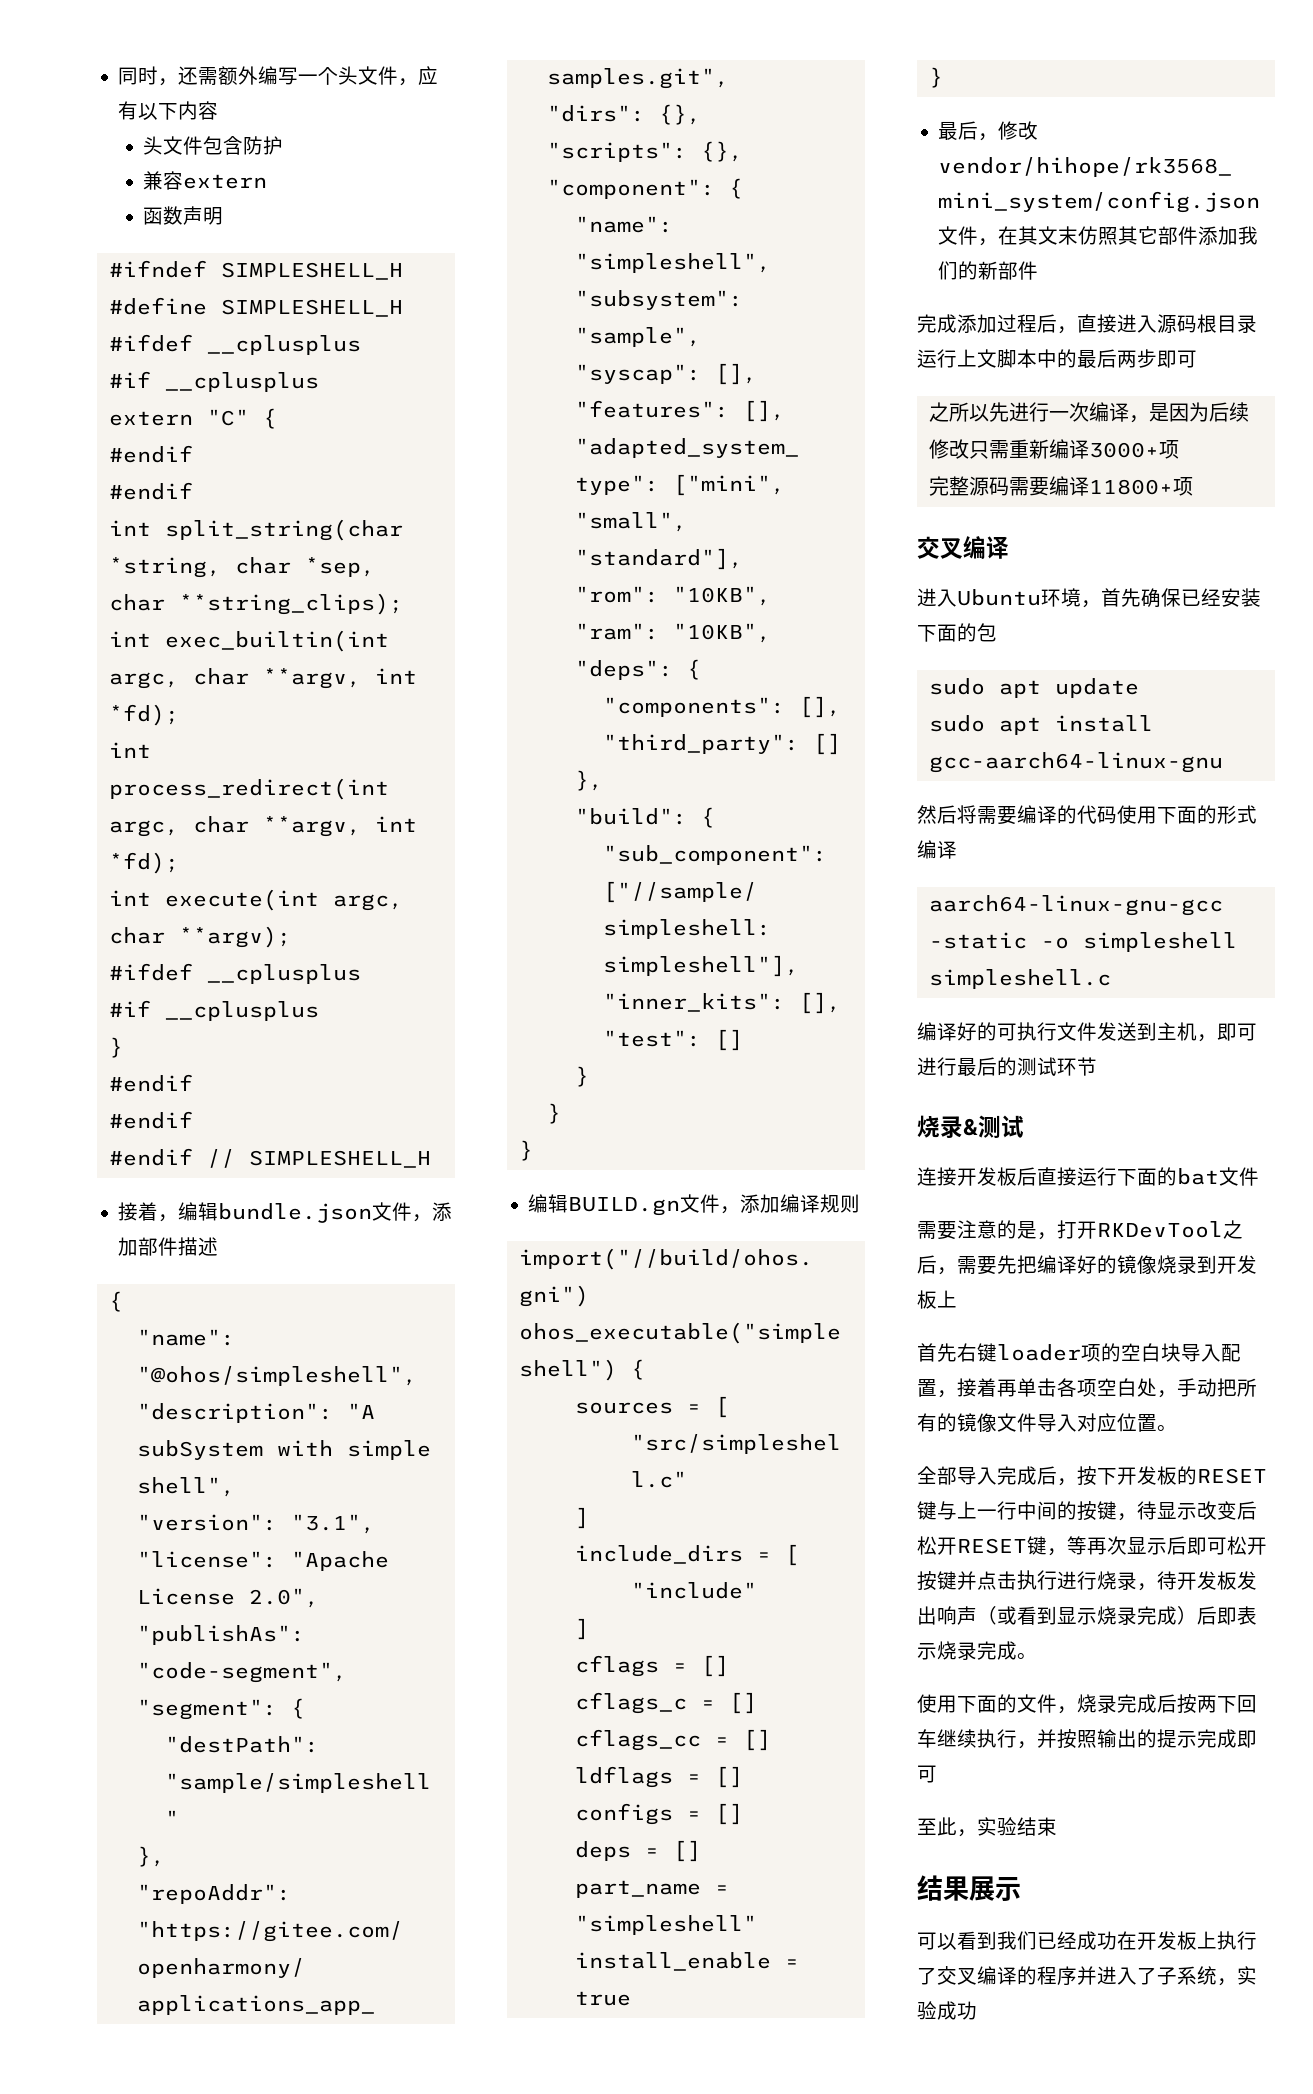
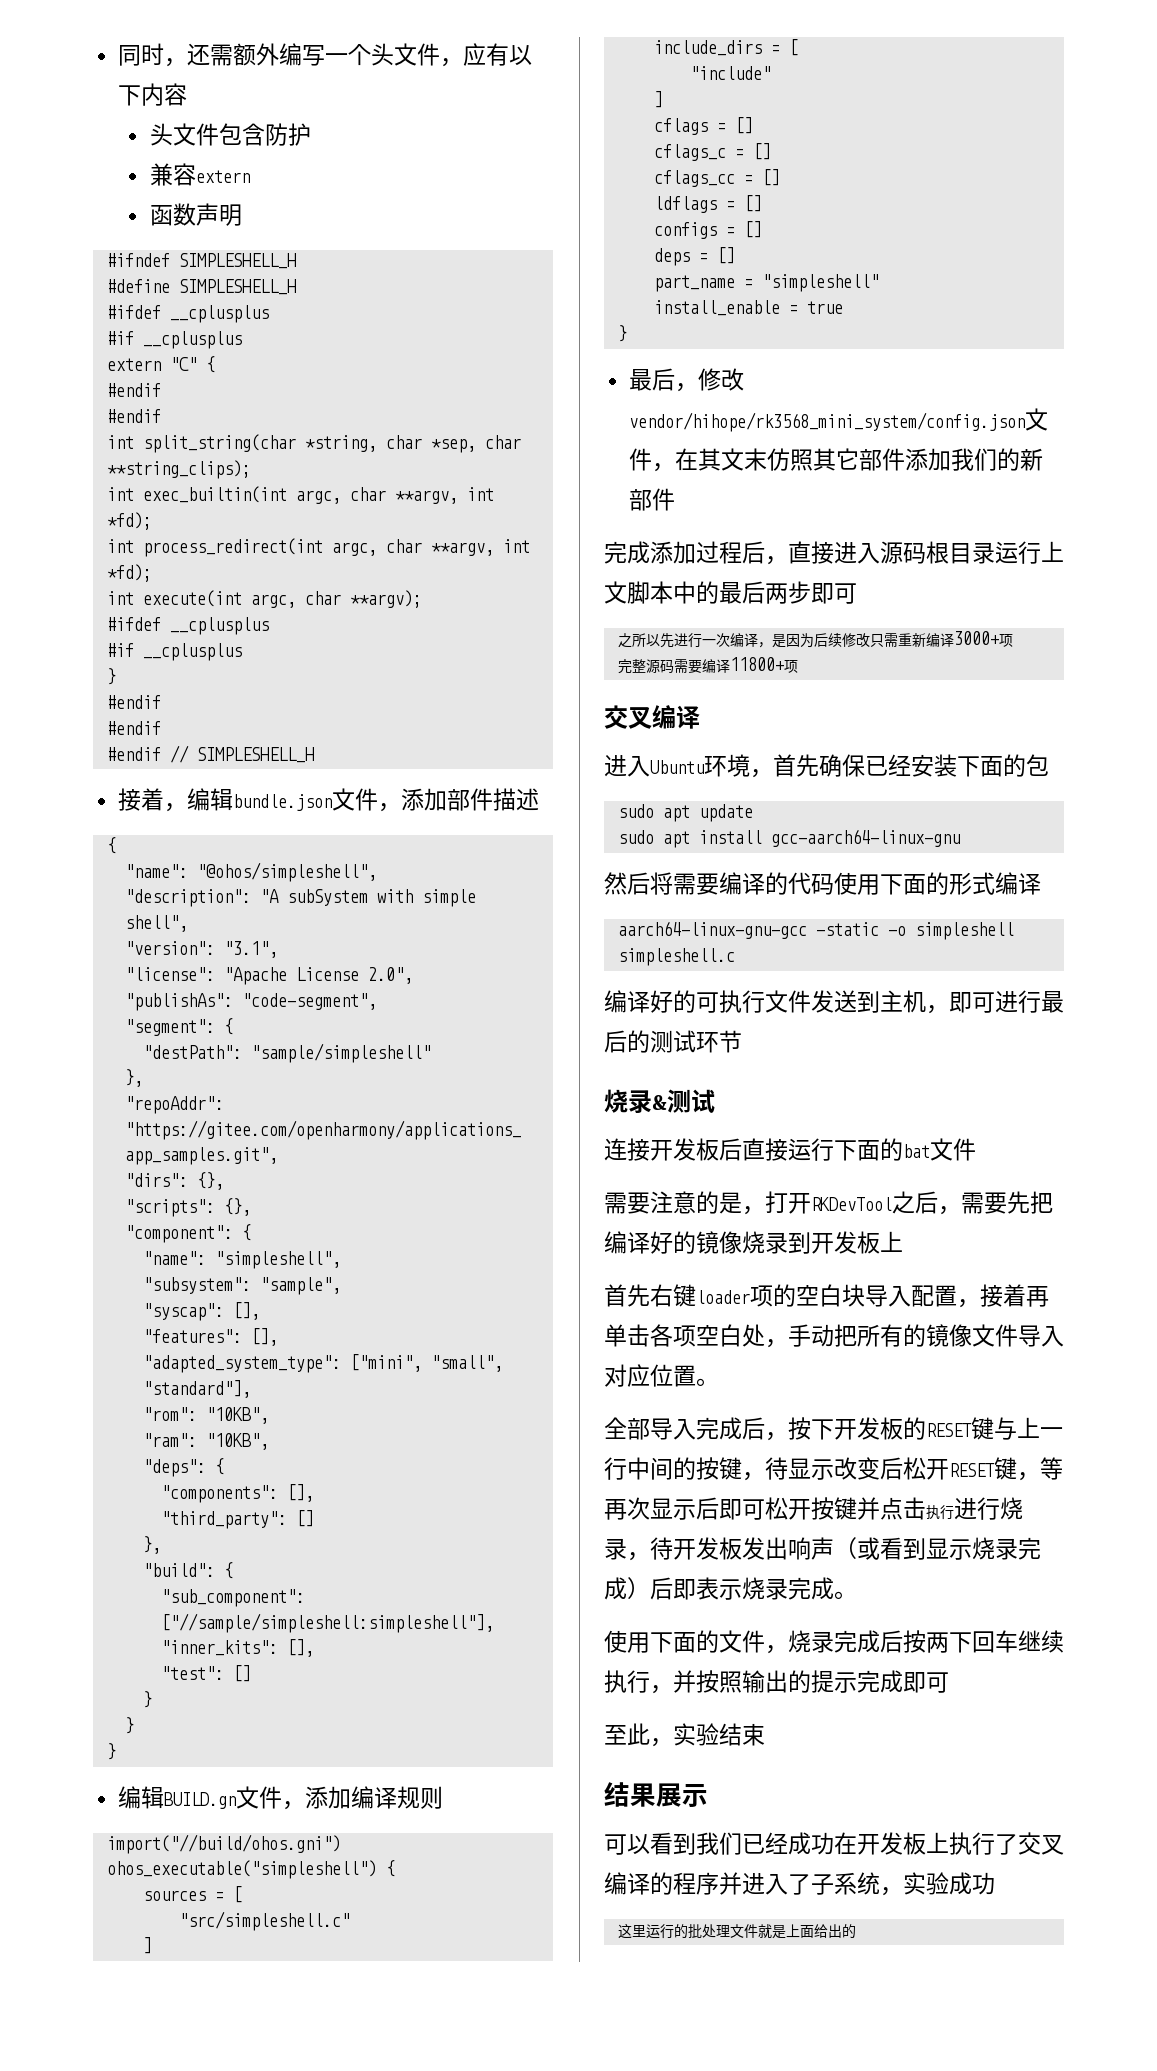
+ 这里运行的批处理文件就是上面给出的

